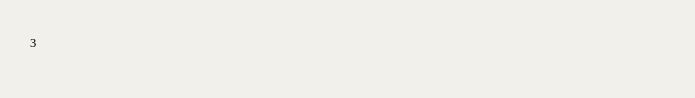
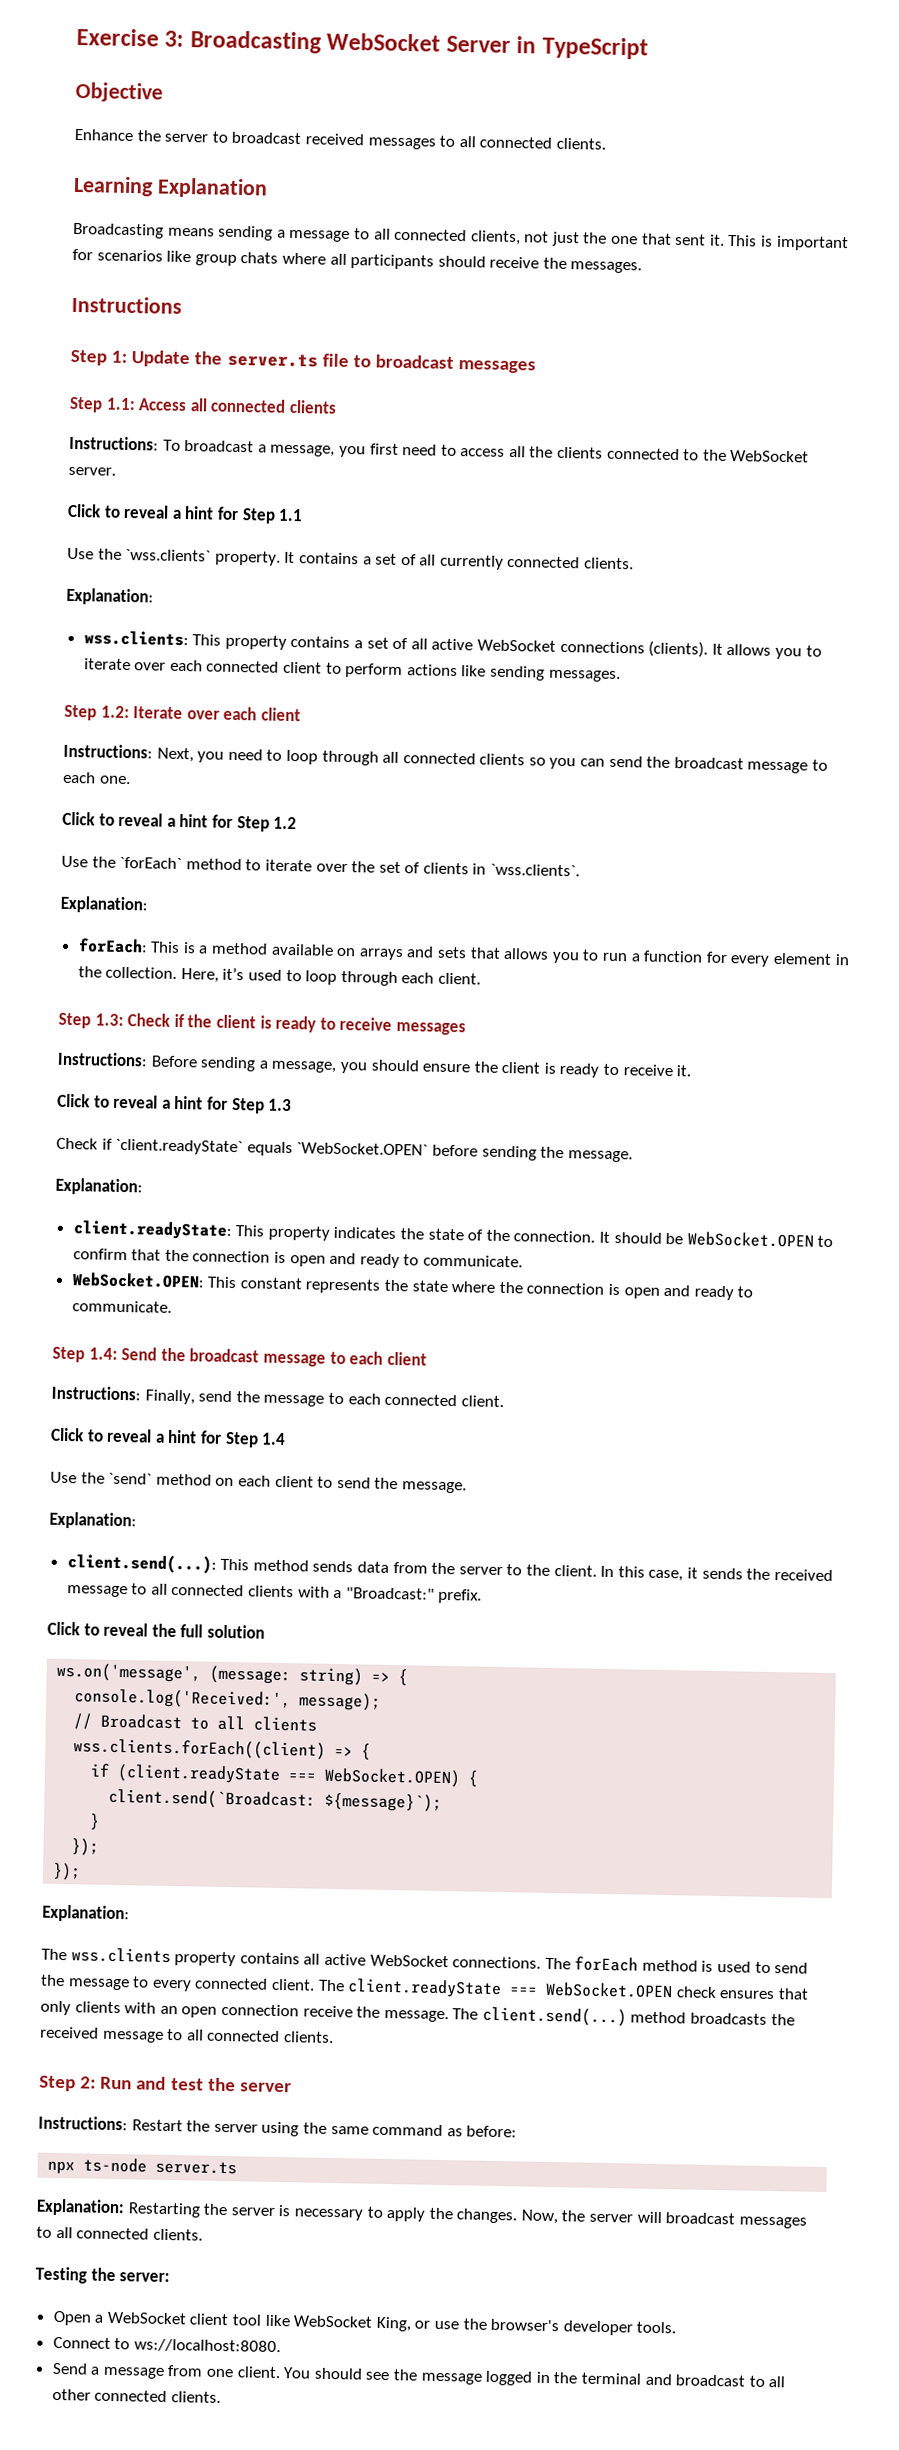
- 3
+ Exercise 3: Broadcasting WebSocket Server in TypeScript
+ Objective
+ Enhance the server to broadcast received messages to all connected clients.
+ Learning Explanation
+ Broadcasting means sending a message to all connected clients, not just the one that sent it. This is important for scenarios like group chats where all participants should receive the messages.
+ Instructions
+ Step 1: Update the server.ts file to broadcast messages
+ Step 1.1: Access all connected clients
+ Instructions: To broadcast a message, you first need to access all the clients connected to the WebSocket server.
+ Click to reveal a hint for Step 1.1
+ Use the `wss.clients` property. It contains a set of all currently connected clients.
+ Explanation:
+ wss.clients: This property contains a set of all active WebSocket connections (clients). It allows you to iterate over each connected client to perform actions like sending messages.
+ Step 1.2: Iterate over each client
+ Instructions: Next, you need to loop through all connected clients so you can send the broadcast message to each one.
+ Click to reveal a hint for Step 1.2
+ Use the `forEach` method to iterate over the set of clients in `wss.clients`.
+ Explanation:
+ forEach: This is a method available on arrays and sets that allows you to run a function for every element in the collection. Here, it’s used to loop through each client.
+ Step 1.3: Check if the client is ready to receive messages
+ Instructions: Before sending a message, you should ensure the client is ready to receive it.
+ Click to reveal a hint for Step 1.3
+ Check if `client.readyState` equals `WebSocket.OPEN` before sending the message.
+ Explanation:
+ client.readyState: This property indicates the state of the connection. It should be WebSocket.OPEN to confirm that the connection is open and ready to communicate.
+ WebSocket.OPEN: This constant represents the state where the connection is open and ready to communicate.
+ Step 1.4: Send the broadcast message to each client
+ Instructions: Finally, send the message to each connected client.
+ Click to reveal a hint for Step 1.4
+ Use the `send` method on each client to send the message.
+ Explanation:
+ client.send(...): This method sends data from the server to the client. In this case, it sends the received message to all connected clients with a "Broadcast:" prefix.
+ Click to reveal the full solution
+ ws.on('message', (message: string) => {
+ console.log('Received:', message);
+ // Broadcast to all clients
+ wss.clients.forEach((client) => {
+ if (client.readyState === WebSocket.OPEN) {
+ client.send(`Broadcast: ${message}`);
+ }
+ });
+ });
+ Explanation:
+ The wss.clients property contains all active WebSocket connections. The forEach method is used to send the message to every connected client. The client.readyState === WebSocket.OPEN check ensures that only clients with an open connection receive the message. The client.send(...) method broadcasts the received message to all connected clients.
+ Step 2: Run and test the server
+ Instructions: Restart the server using the same command as before:
+ npx ts-node server.ts
+ Explanation: Restarting the server is necessary to apply the changes. Now, the server will broadcast messages to all connected clients.
+ Testing the server:
+ Open a WebSocket client tool like WebSocket King, or use the browser's developer tools.
+ Connect to ws://localhost:8080.
+ Send a message from one client. You should see the message logged in the terminal and broadcast to all other connected clients.

